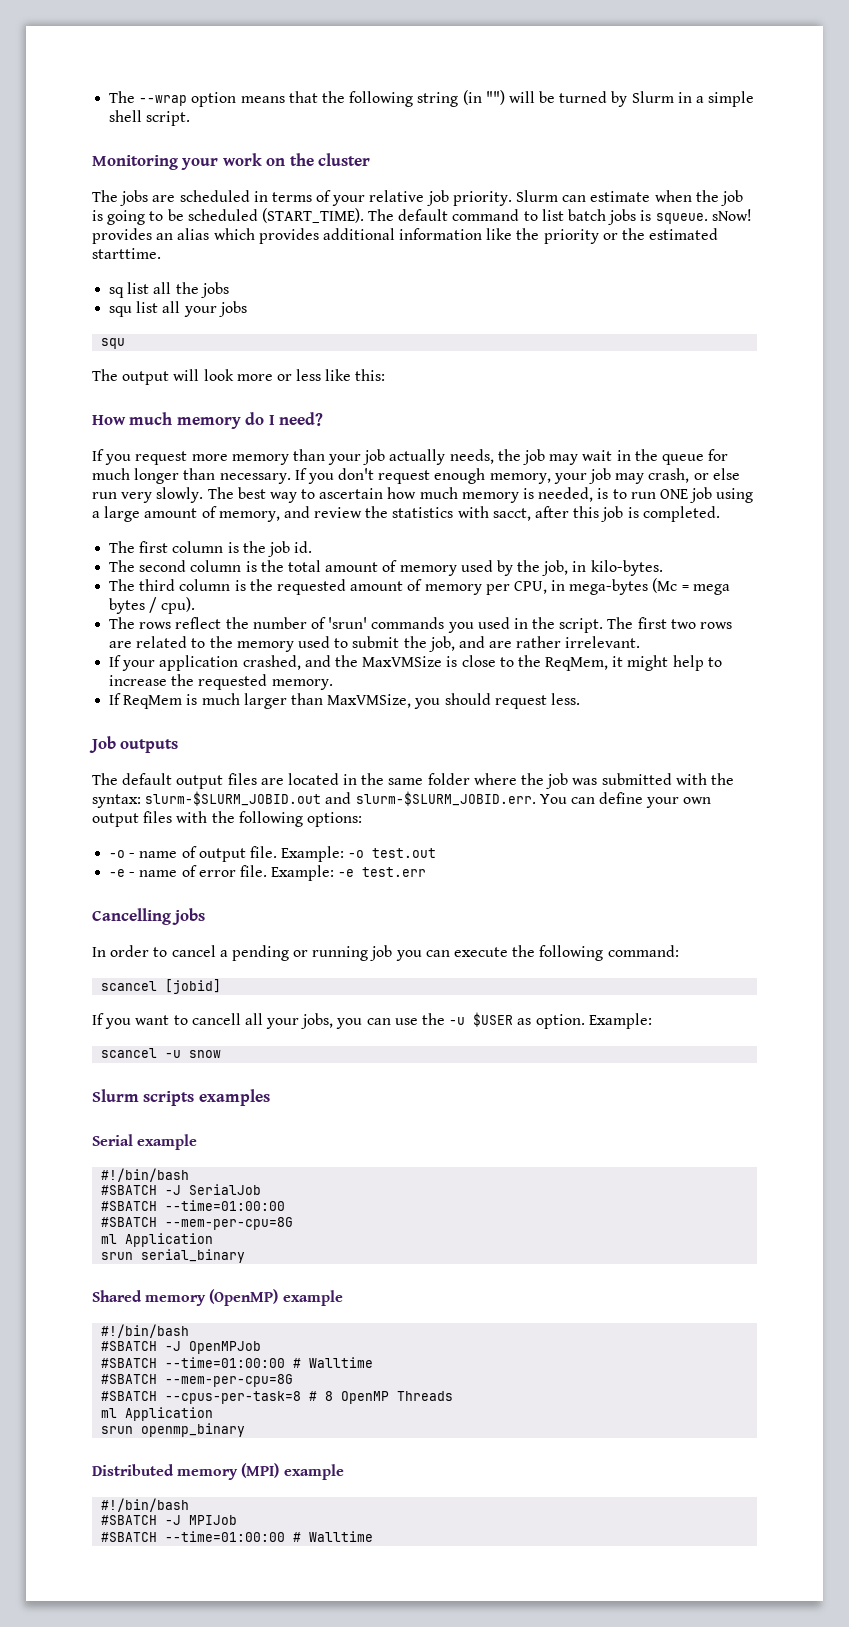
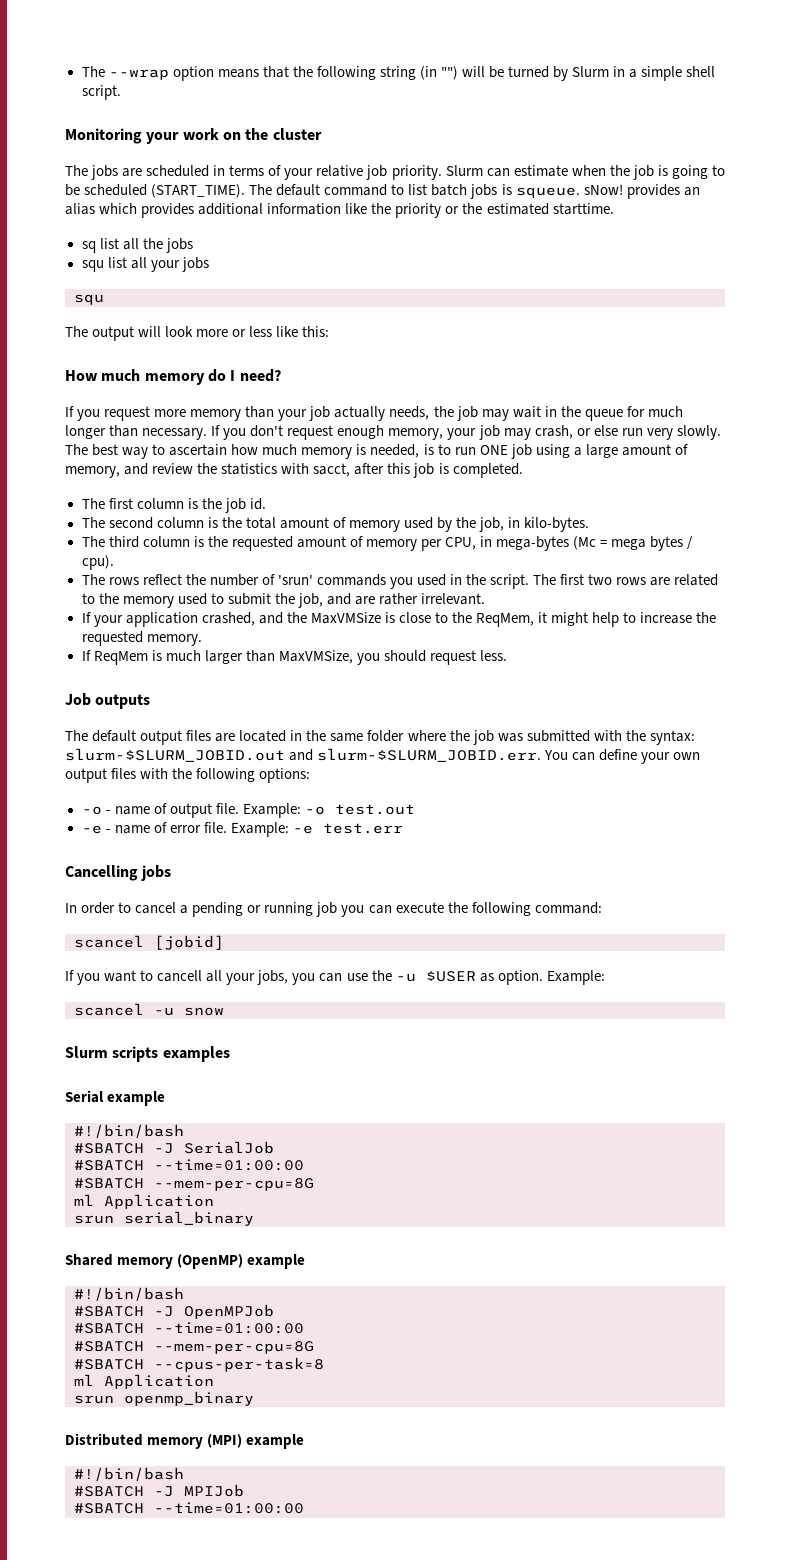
  #SBATCH -J OpenMPJob
- #SBATCH --time=01:00:00 # Walltime
+ #SBATCH --time=01:00:00
- #SBATCH --cpus-per-task=8 # 8 OpenMP Threads
+ #SBATCH --cpus-per-task=8
  #SBATCH -J MPIJob
- #SBATCH --time=01:00:00 # Walltime
+ #SBATCH --time=01:00:00

